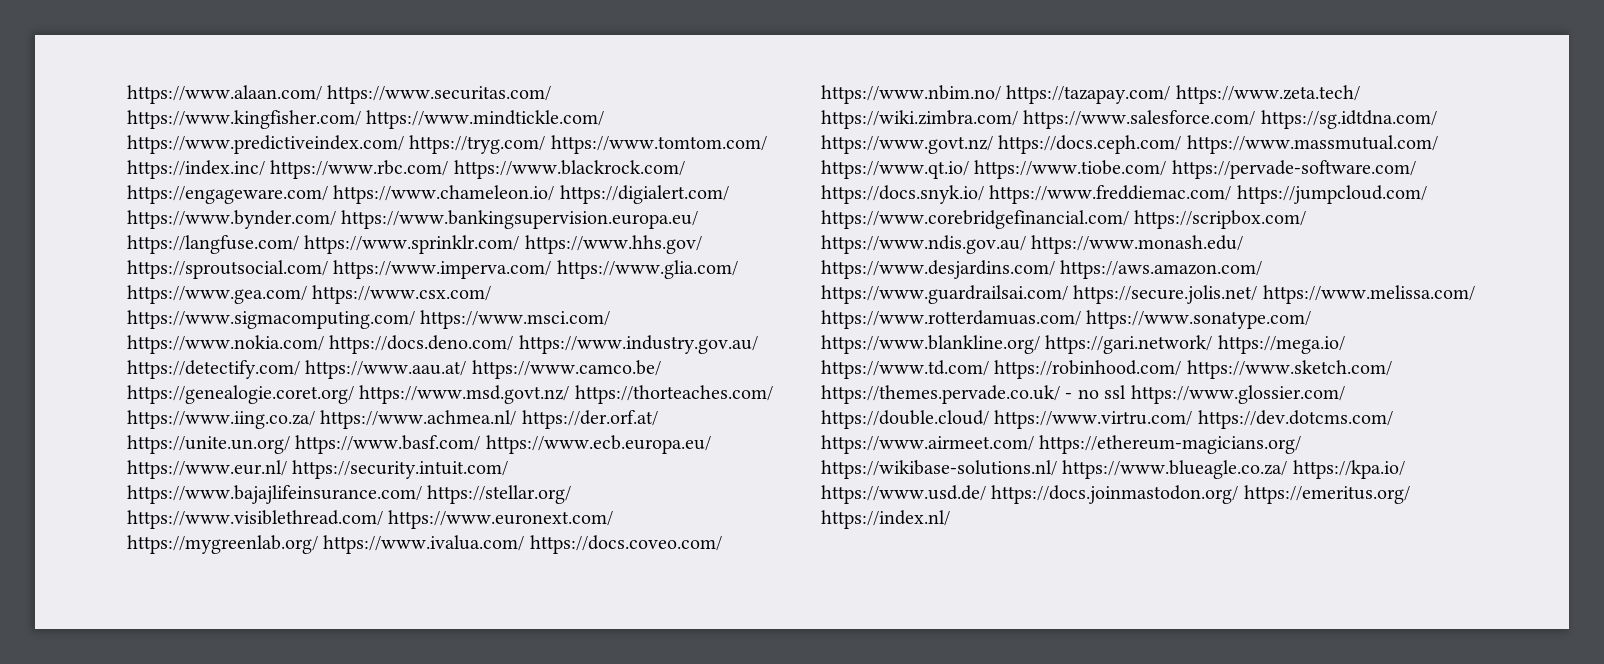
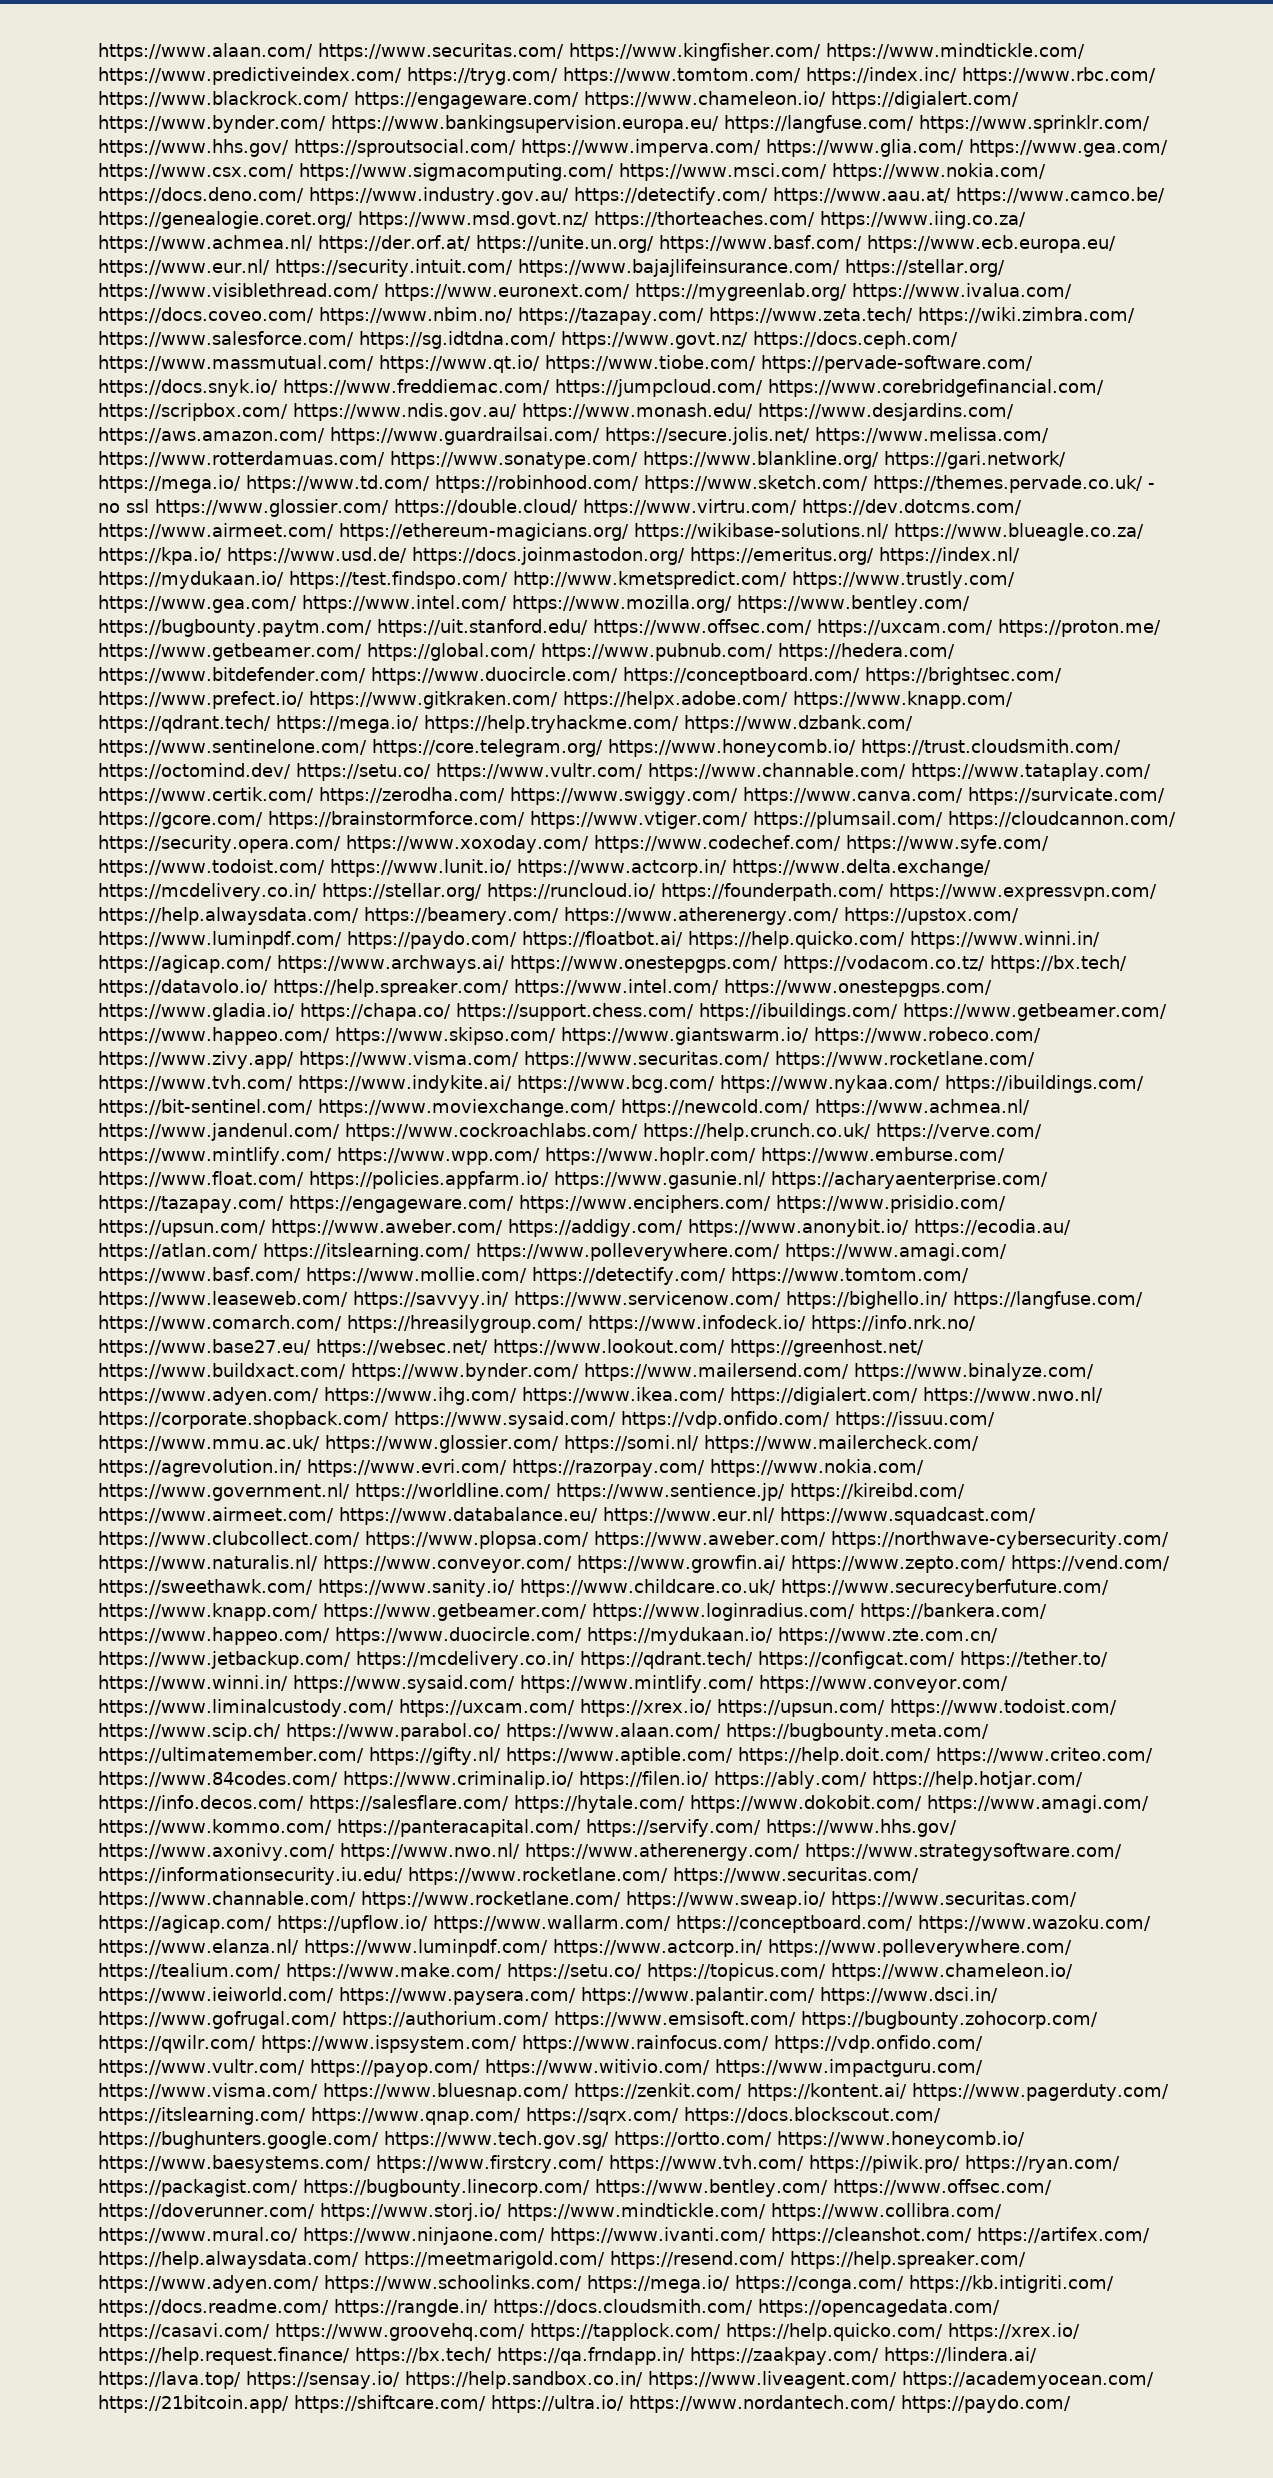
- https://www.alaan.com/ https://www.securitas.com/ https://www.kingfisher.com/ https://www.mindtickle.com/ https://www.predictiveindex.com/ https://tryg.com/ https://www.tomtom.com/ https://index.inc/ https://www.rbc.com/ https://www.blackrock.com/ https://engageware.com/ https://www.chameleon.io/ https://digialert.com/ https://www.bynder.com/ https://www.bankingsupervision.europa.eu/ https://langfuse.com/ https://www.sprinklr.com/ https://www.hhs.gov/ https://sproutsocial.com/ https://www.imperva.com/ https://www.glia.com/ https://www.gea.com/ https://www.csx.com/ https://www.sigmacomputing.com/ https://www.msci.com/ https://www.nokia.com/ https://docs.deno.com/ https://www.industry.gov.au/ https://detectify.com/ https://www.aau.at/ https://www.camco.be/ https://genealogie.coret.org/ https://www.msd.govt.nz/ https://thorteaches.com/ https://www.iing.co.za/ https://www.achmea.nl/ https://der.orf.at/ https://unite.un.org/ https://www.basf.com/ https://www.ecb.europa.eu/ https://www.eur.nl/ https://security.intuit.com/ https://www.bajajlifeinsurance.com/ https://stellar.org/ https://www.visiblethread.com/ https://www.euronext.com/ https://mygreenlab.org/ https://www.ivalua.com/ https://docs.coveo.com/ https://www.nbim.no/ https://tazapay.com/ https://www.zeta.tech/ https://wiki.zimbra.com/ https://www.salesforce.com/ https://sg.idtdna.com/ https://www.govt.nz/ https://docs.ceph.com/ https://www.massmutual.com/ https://www.qt.io/ https://www.tiobe.com/ https://pervade-software.com/ https://docs.snyk.io/ https://www.freddiemac.com/ https://jumpcloud.com/ https://www.corebridgefinancial.com/ https://scripbox.com/ https://www.ndis.gov.au/ https://www.monash.edu/ https://www.desjardins.com/ https://aws.amazon.com/ https://www.guardrailsai.com/ https://secure.jolis.net/ https://www.melissa.com/ https://www.rotterdamuas.com/ https://www.sonatype.com/ https://www.blankline.org/ https://gari.network/ https://mega.io/ https://www.td.com/ https://robinhood.com/ https://www.sketch.com/ https://themes.pervade.co.uk/ - no ssl https://www.glossier.com/ https://double.cloud/ https://www.virtru.com/ https://dev.dotcms.com/ https://www.airmeet.com/ https://ethereum-magicians.org/ https://wikibase-solutions.nl/ https://www.blueagle.co.za/ https://kpa.io/ https://www.usd.de/ https://docs.joinmastodon.org/ https://emeritus.org/ https://index.nl/
+ https://www.alaan.com/ https://www.securitas.com/ https://www.kingfisher.com/ https://www.mindtickle.com/ https://www.predictiveindex.com/ https://tryg.com/ https://www.tomtom.com/ https://index.inc/ https://www.rbc.com/ https://www.blackrock.com/ https://engageware.com/ https://www.chameleon.io/ https://digialert.com/ https://www.bynder.com/ https://www.bankingsupervision.europa.eu/ https://langfuse.com/ https://www.sprinklr.com/ https://www.hhs.gov/ https://sproutsocial.com/ https://www.imperva.com/ https://www.glia.com/ https://www.gea.com/ https://www.csx.com/ https://www.sigmacomputing.com/ https://www.msci.com/ https://www.nokia.com/ https://docs.deno.com/ https://www.industry.gov.au/ https://detectify.com/ https://www.aau.at/ https://www.camco.be/ https://genealogie.coret.org/ https://www.msd.govt.nz/ https://thorteaches.com/ https://www.iing.co.za/ https://www.achmea.nl/ https://der.orf.at/ https://unite.un.org/ https://www.basf.com/ https://www.ecb.europa.eu/ https://www.eur.nl/ https://security.intuit.com/ https://www.bajajlifeinsurance.com/ https://stellar.org/ https://www.visiblethread.com/ https://www.euronext.com/ https://mygreenlab.org/ https://www.ivalua.com/ https://docs.coveo.com/ https://www.nbim.no/ https://tazapay.com/ https://www.zeta.tech/ https://wiki.zimbra.com/ https://www.salesforce.com/ https://sg.idtdna.com/ https://www.govt.nz/ https://docs.ceph.com/ https://www.massmutual.com/ https://www.qt.io/ https://www.tiobe.com/ https://pervade-software.com/ https://docs.snyk.io/ https://www.freddiemac.com/ https://jumpcloud.com/ https://www.corebridgefinancial.com/ https://scripbox.com/ https://www.ndis.gov.au/ https://www.monash.edu/ https://www.desjardins.com/ https://aws.amazon.com/ https://www.guardrailsai.com/ https://secure.jolis.net/ https://www.melissa.com/ https://www.rotterdamuas.com/ https://www.sonatype.com/ https://www.blankline.org/ https://gari.network/ https://mega.io/ https://www.td.com/ https://robinhood.com/ https://www.sketch.com/ https://themes.pervade.co.uk/ - no ssl https://www.glossier.com/ https://double.cloud/ https://www.virtru.com/ https://dev.dotcms.com/ https://www.airmeet.com/ https://ethereum-magicians.org/ https://wikibase-solutions.nl/ https://www.blueagle.co.za/ https://kpa.io/ https://www.usd.de/ https://docs.joinmastodon.org/ https://emeritus.org/ https://index.nl/ https://mydukaan.io/ https://test.findspo.com/ http://www.kmetspredict.com/ https://www.trustly.com/ https://www.gea.com/ https://www.intel.com/ https://www.mozilla.org/ https://www.bentley.com/ https://bugbounty.paytm.com/ https://uit.stanford.edu/ https://www.offsec.com/ https://uxcam.com/ https://proton.me/ https://www.getbeamer.com/ https://global.com/ https://www.pubnub.com/ https://hedera.com/ https://www.bitdefender.com/ https://www.duocircle.com/ https://conceptboard.com/ https://brightsec.com/ https://www.prefect.io/ https://www.gitkraken.com/ https://helpx.adobe.com/ https://www.knapp.com/ https://qdrant.tech/ https://mega.io/ https://help.tryhackme.com/ https://www.dzbank.com/ https://www.sentinelone.com/ https://core.telegram.org/ https://www.honeycomb.io/ https://trust.cloudsmith.com/ https://octomind.dev/ https://setu.co/ https://www.vultr.com/ https://www.channable.com/ https://www.tataplay.com/ https://www.certik.com/ https://zerodha.com/ https://www.swiggy.com/ https://www.canva.com/ https://survicate.com/ https://gcore.com/ https://brainstormforce.com/ https://www.vtiger.com/ https://plumsail.com/ https://cloudcannon.com/ https://security.opera.com/ https://www.xoxoday.com/ https://www.codechef.com/ https://www.syfe.com/ https://www.todoist.com/ https://www.lunit.io/ https://www.actcorp.in/ https://www.delta.exchange/ https://mcdelivery.co.in/ https://stellar.org/ https://runcloud.io/ https://founderpath.com/ https://www.expressvpn.com/ https://help.alwaysdata.com/ https://beamery.com/ https://www.atherenergy.com/ https://upstox.com/ https://www.luminpdf.com/ https://paydo.com/ https://floatbot.ai/ https://help.quicko.com/ https://www.winni.in/ https://agicap.com/ https://www.archways.ai/ https://www.onestepgps.com/ https://vodacom.co.tz/ https://bx.tech/ https://datavolo.io/ https://help.spreaker.com/ https://www.intel.com/ https://www.onestepgps.com/ https://www.gladia.io/ https://chapa.co/ https://support.chess.com/ https://ibuildings.com/ https://www.getbeamer.com/ https://www.happeo.com/ https://www.skipso.com/ https://www.giantswarm.io/ https://www.robeco.com/ https://www.zivy.app/ https://www.visma.com/ https://www.securitas.com/ https://www.rocketlane.com/ https://www.tvh.com/ https://www.indykite.ai/ https://www.bcg.com/ https://www.nykaa.com/ https://ibuildings.com/ https://bit-sentinel.com/ https://www.moviexchange.com/ https://newcold.com/ https://www.achmea.nl/ https://www.jandenul.com/ https://www.cockroachlabs.com/ https://help.crunch.co.uk/ https://verve.com/ https://www.mintlify.com/ https://www.wpp.com/ https://www.hoplr.com/ https://www.emburse.com/ https://www.float.com/ https://policies.appfarm.io/ https://www.gasunie.nl/ https://acharyaenterprise.com/ https://tazapay.com/ https://engageware.com/ https://www.enciphers.com/ https://www.prisidio.com/ https://upsun.com/ https://www.aweber.com/ https://addigy.com/ https://www.anonybit.io/ https://ecodia.au/ https://atlan.com/ https://itslearning.com/ https://www.polleverywhere.com/ https://www.amagi.com/ https://www.basf.com/ https://www.mollie.com/ https://detectify.com/ https://www.tomtom.com/ https://www.leaseweb.com/ https://savvyy.in/ https://www.servicenow.com/ https://bighello.in/ https://langfuse.com/ https://www.comarch.com/ https://hreasilygroup.com/ https://www.infodeck.io/ https://info.nrk.no/ https://www.base27.eu/ https://websec.net/ https://www.lookout.com/ https://greenhost.net/ https://www.buildxact.com/ https://www.bynder.com/ https://www.mailersend.com/ https://www.binalyze.com/ https://www.adyen.com/ https://www.ihg.com/ https://www.ikea.com/ https://digialert.com/ https://www.nwo.nl/ https://corporate.shopback.com/ https://www.sysaid.com/ https://vdp.onfido.com/ https://issuu.com/ https://www.mmu.ac.uk/ https://www.glossier.com/ https://somi.nl/ https://www.mailercheck.com/ https://agrevolution.in/ https://www.evri.com/ https://razorpay.com/ https://www.nokia.com/ https://www.government.nl/ https://worldline.com/ https://www.sentience.jp/ https://kireibd.com/ https://www.airmeet.com/ https://www.databalance.eu/ https://www.eur.nl/ https://www.squadcast.com/ https://www.clubcollect.com/ https://www.plopsa.com/ https://www.aweber.com/ https://northwave-cybersecurity.com/ https://www.naturalis.nl/ https://www.conveyor.com/ https://www.growfin.ai/ https://www.zepto.com/ https://vend.com/ https://sweethawk.com/ https://www.sanity.io/ https://www.childcare.co.uk/ https://www.securecyberfuture.com/ https://www.knapp.com/ https://www.getbeamer.com/ https://www.loginradius.com/ https://bankera.com/ https://www.happeo.com/ https://www.duocircle.com/ https://mydukaan.io/ https://www.zte.com.cn/ https://www.jetbackup.com/ https://mcdelivery.co.in/ https://qdrant.tech/ https://configcat.com/ https://tether.to/ https://www.winni.in/ https://www.sysaid.com/ https://www.mintlify.com/ https://www.conveyor.com/ https://www.liminalcustody.com/ https://uxcam.com/ https://xrex.io/ https://upsun.com/ https://www.todoist.com/ https://www.scip.ch/ https://www.parabol.co/ https://www.alaan.com/ https://bugbounty.meta.com/ https://ultimatemember.com/ https://gifty.nl/ https://www.aptible.com/ https://help.doit.com/ https://www.criteo.com/ https://www.84codes.com/ https://www.criminalip.io/ https://filen.io/ https://ably.com/ https://help.hotjar.com/ https://info.decos.com/ https://salesflare.com/ https://hytale.com/ https://www.dokobit.com/ https://www.amagi.com/ https://www.kommo.com/ https://panteracapital.com/ https://servify.com/ https://www.hhs.gov/ https://www.axonivy.com/ https://www.nwo.nl/ https://www.atherenergy.com/ https://www.strategysoftware.com/ https://informationsecurity.iu.edu/ https://www.rocketlane.com/ https://www.securitas.com/ https://www.channable.com/ https://www.rocketlane.com/ https://www.sweap.io/ https://www.securitas.com/ https://agicap.com/ https://upflow.io/ https://www.wallarm.com/ https://conceptboard.com/ https://www.wazoku.com/ https://www.elanza.nl/ https://www.luminpdf.com/ https://www.actcorp.in/ https://www.polleverywhere.com/ https://tealium.com/ https://www.make.com/ https://setu.co/ https://topicus.com/ https://www.chameleon.io/ https://www.ieiworld.com/ https://www.paysera.com/ https://www.palantir.com/ https://www.dsci.in/ https://www.gofrugal.com/ https://authorium.com/ https://www.emsisoft.com/ https://bugbounty.zohocorp.com/ https://qwilr.com/ https://www.ispsystem.com/ https://www.rainfocus.com/ https://vdp.onfido.com/ https://www.vultr.com/ https://payop.com/ https://www.witivio.com/ https://www.impactguru.com/ https://www.visma.com/ https://www.bluesnap.com/ https://zenkit.com/ https://kontent.ai/ https://www.pagerduty.com/ https://itslearning.com/ https://www.qnap.com/ https://sqrx.com/ https://docs.blockscout.com/ https://bughunters.google.com/ https://www.tech.gov.sg/ https://ortto.com/ https://www.honeycomb.io/ https://www.baesystems.com/ https://www.firstcry.com/ https://www.tvh.com/ https://piwik.pro/ https://ryan.com/ https://packagist.com/ https://bugbounty.linecorp.com/ https://www.bentley.com/ https://www.offsec.com/ https://doverunner.com/ https://www.storj.io/ https://www.mindtickle.com/ https://www.collibra.com/ https://www.mural.co/ https://www.ninjaone.com/ https://www.ivanti.com/ https://cleanshot.com/ https://artifex.com/ https://help.alwaysdata.com/ https://meetmarigold.com/ https://resend.com/ https://help.spreaker.com/ https://www.adyen.com/ https://www.schoolinks.com/ https://mega.io/ https://conga.com/ https://kb.intigriti.com/ https://docs.readme.com/ https://rangde.in/ https://docs.cloudsmith.com/ https://opencagedata.com/ https://casavi.com/ https://www.groovehq.com/ https://tapplock.com/ https://help.quicko.com/ https://xrex.io/ https://help.request.finance/ https://bx.tech/ https://qa.frndapp.in/ https://zaakpay.com/ https://lindera.ai/ https://lava.top/ https://sensay.io/ https://help.sandbox.co.in/ https://www.liveagent.com/ https://academyocean.com/ https://21bitcoin.app/ https://shiftcare.com/ https://ultra.io/ https://www.nordantech.com/ https://paydo.com/

